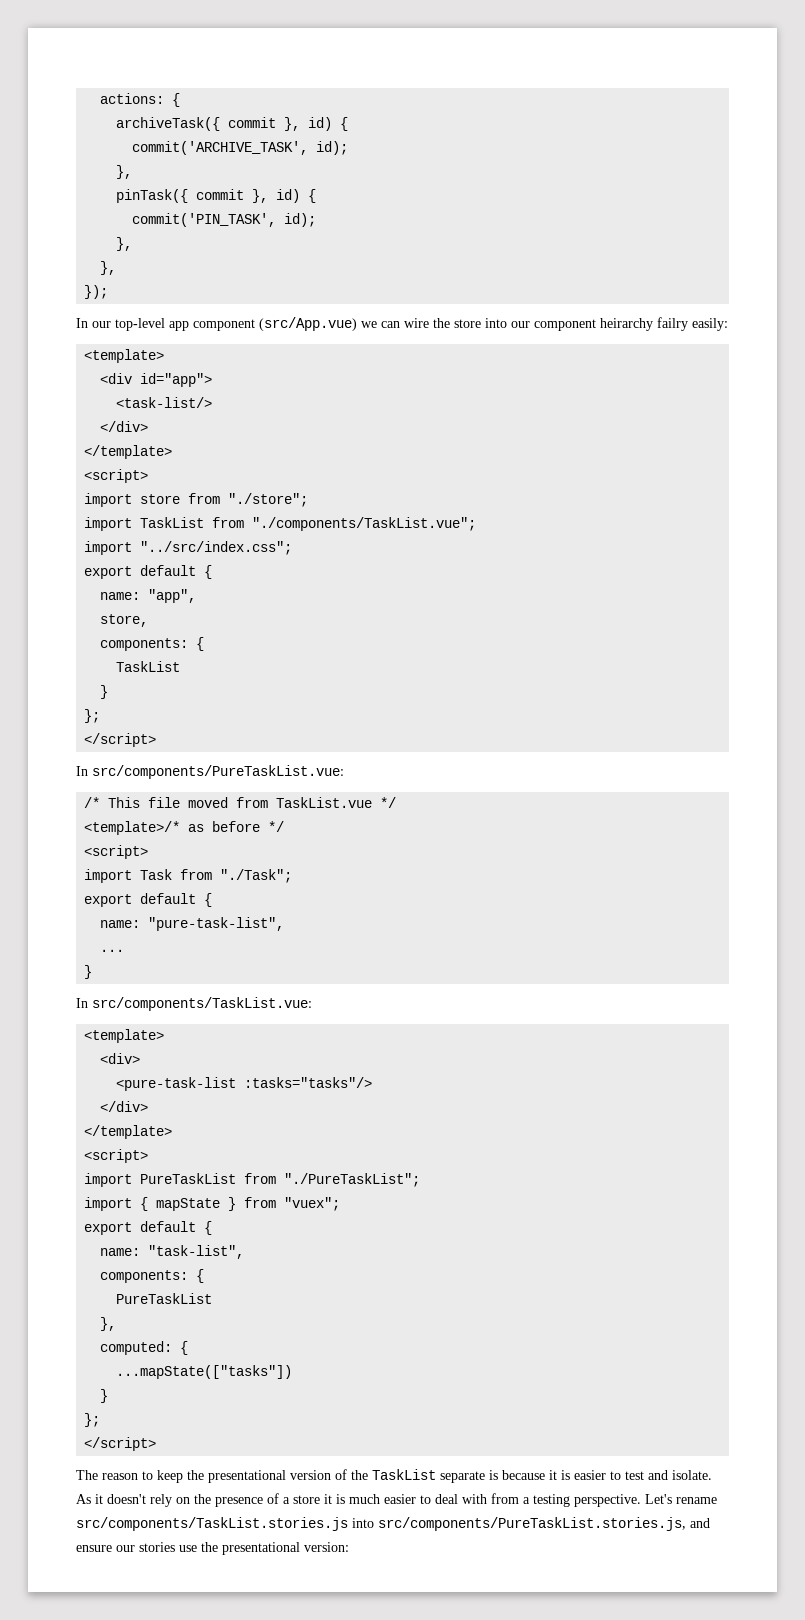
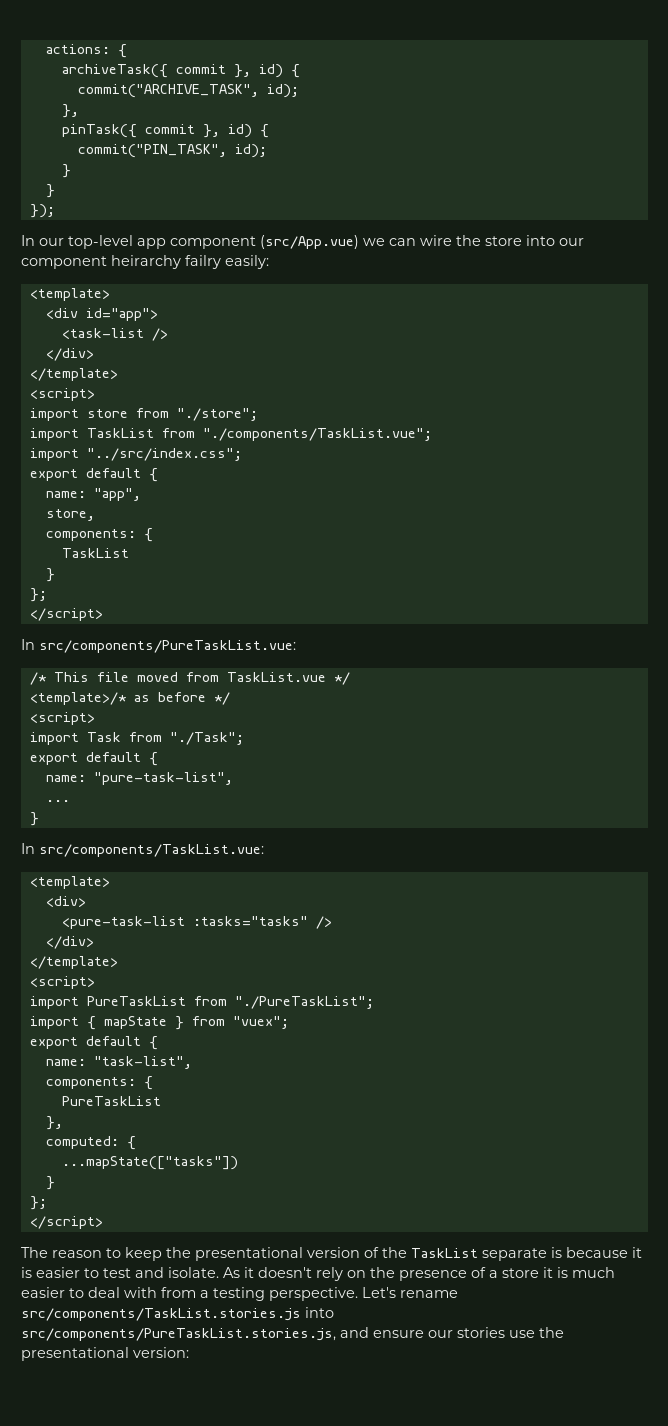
- commit('ARCHIVE_TASK', id);
+ commit("ARCHIVE_TASK", id);
- commit('PIN_TASK', id);
- },
- },
+ commit("PIN_TASK", id);
+ }
+ }
- <task-list/>
+ <task-list />
- <pure-task-list :tasks="tasks"/>
+ <pure-task-list :tasks="tasks" />

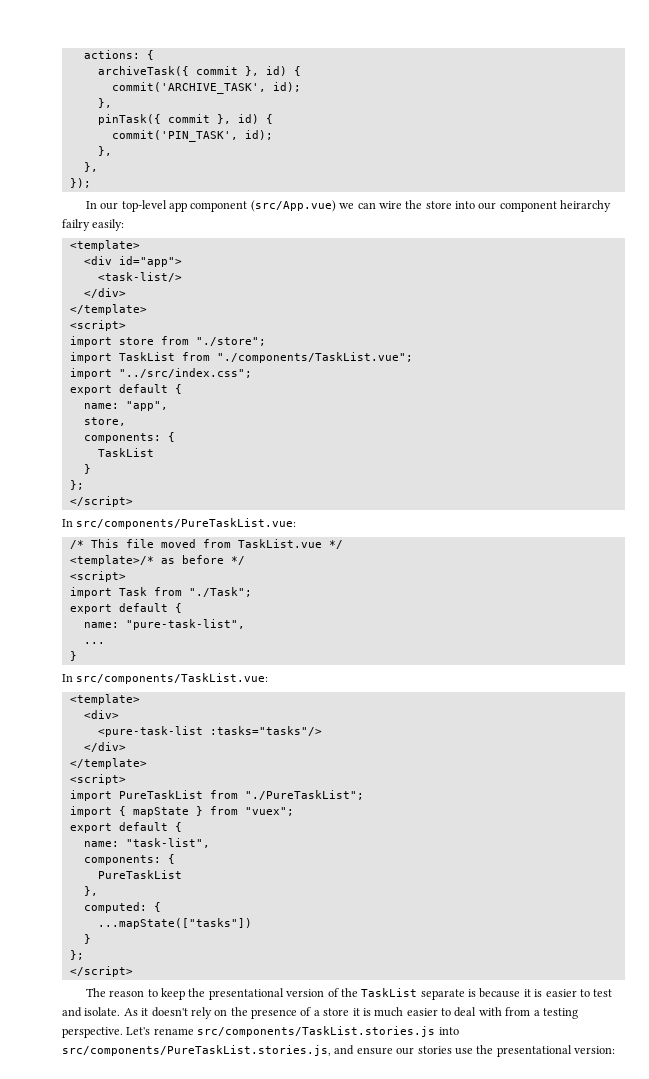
- commit("ARCHIVE_TASK", id);
+ commit('ARCHIVE_TASK', id);
- commit("PIN_TASK", id);
- }
- }
+ commit('PIN_TASK', id);
+ },
+ },
- <task-list />
+ <task-list/>
- <pure-task-list :tasks="tasks" />
+ <pure-task-list :tasks="tasks"/>

